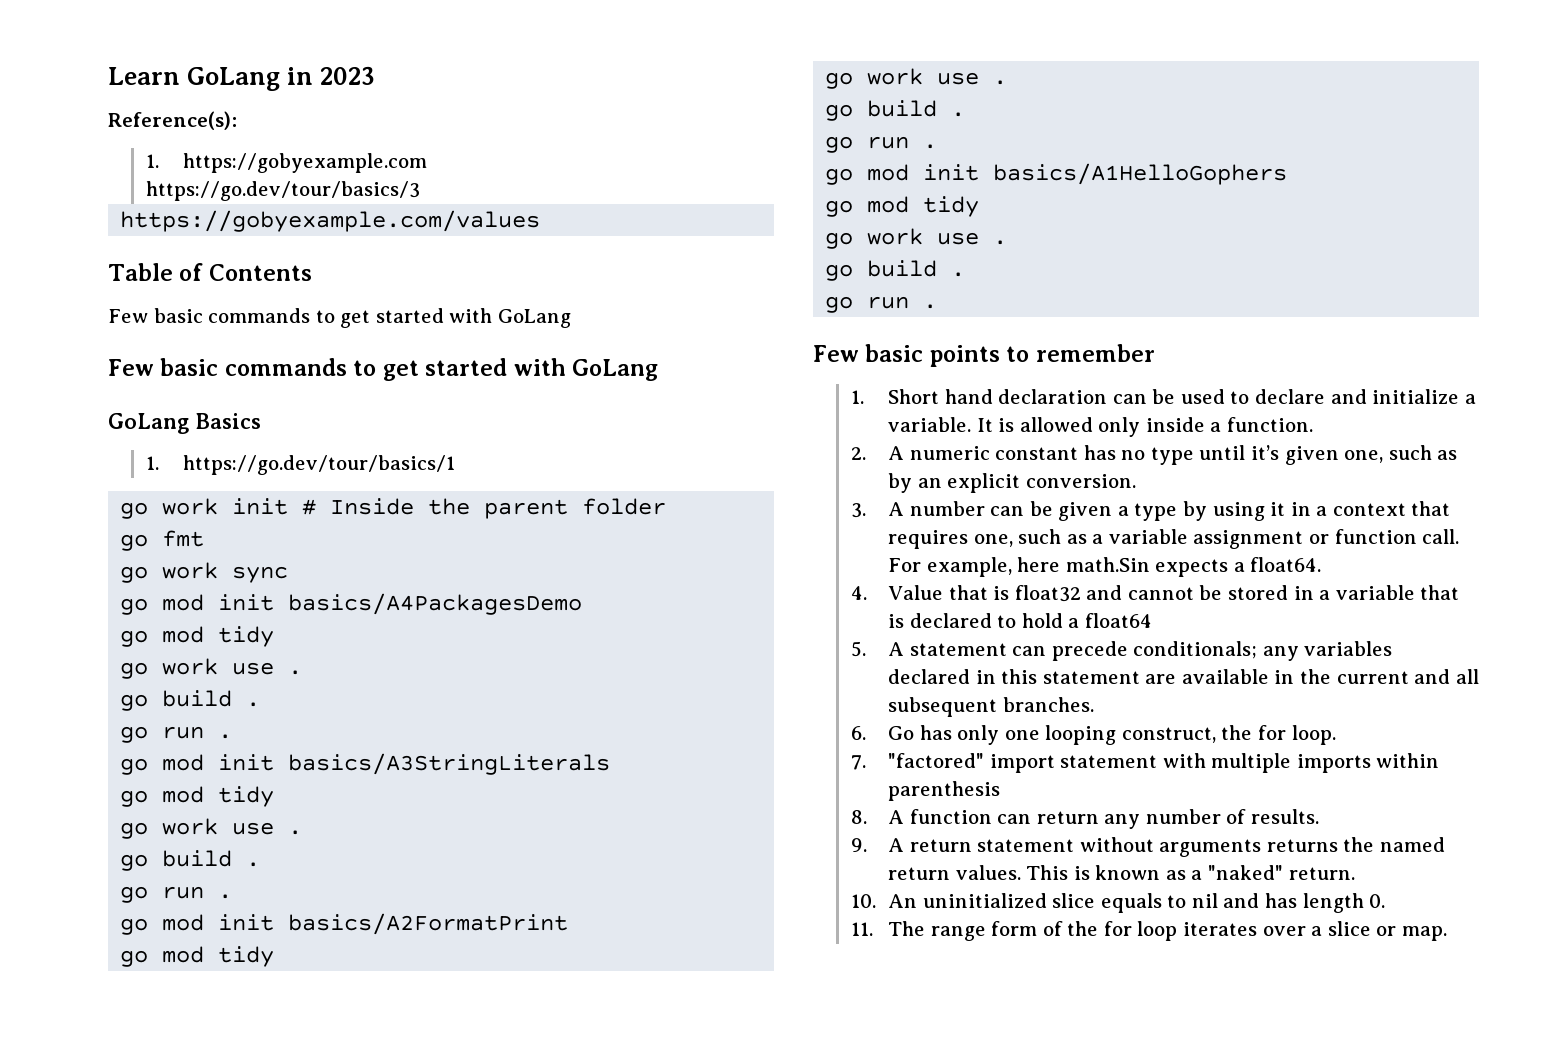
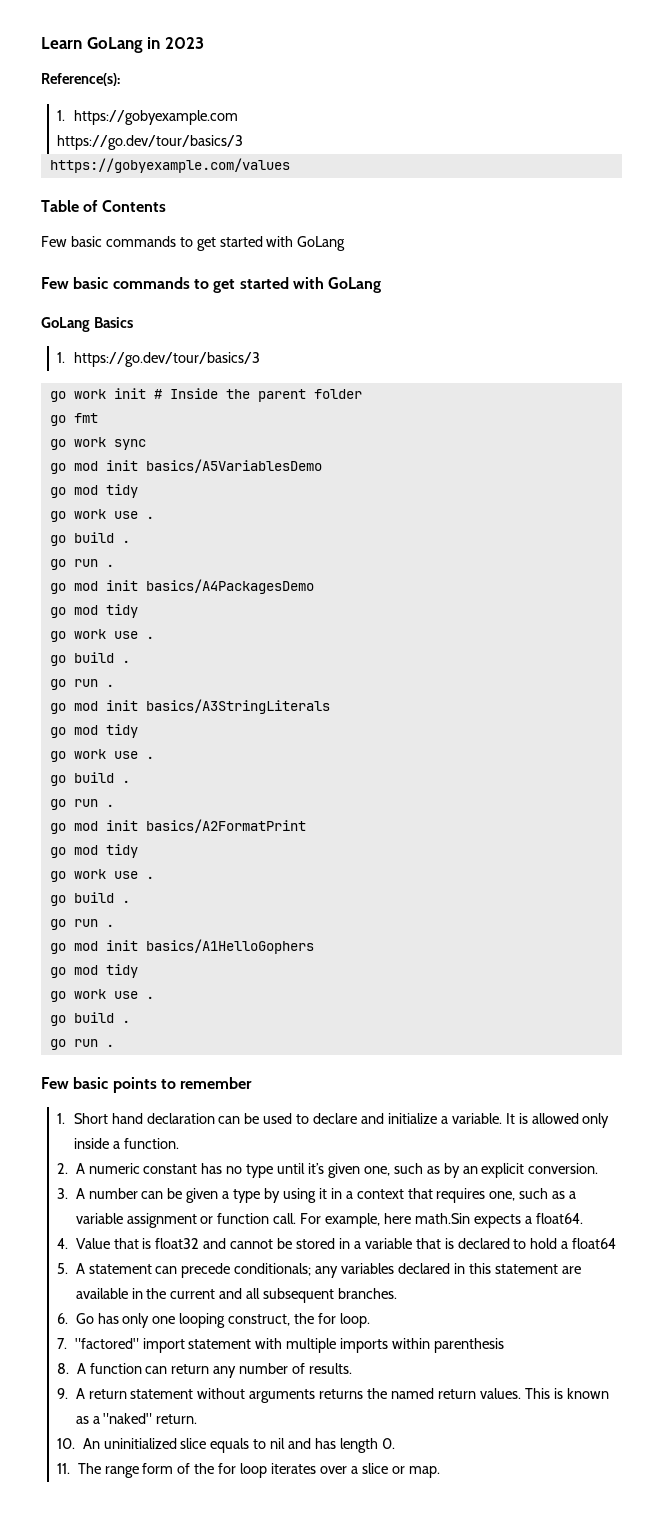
- 1. https://go.dev/tour/basics/1
+ 1. https://go.dev/tour/basics/3
+ go mod init basics/A5VariablesDemo
+ go mod tidy
+ go work use .
+ go build .
+ go run .

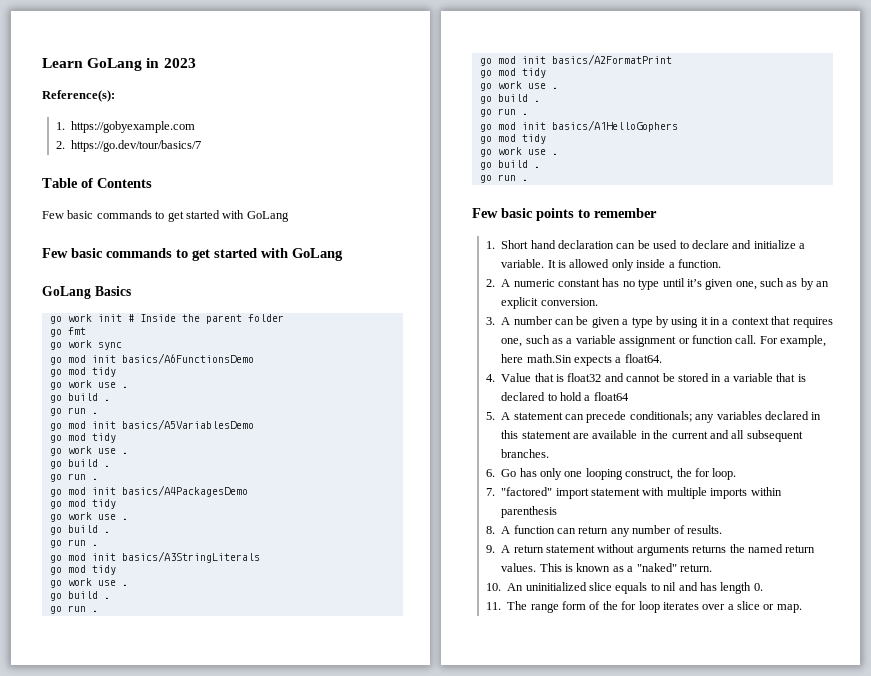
  1. https://gobyexample.com
- https://go.dev/tour/basics/3
- https://gobyexample.com/values
+ 2. https://go.dev/tour/basics/7
- 1. https://go.dev/tour/basics/3
+ go mod init basics/A6FunctionsDemo
+ go mod tidy
+ go work use .
+ go build .
+ go run .

